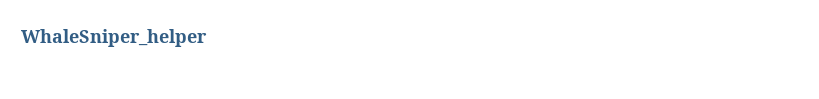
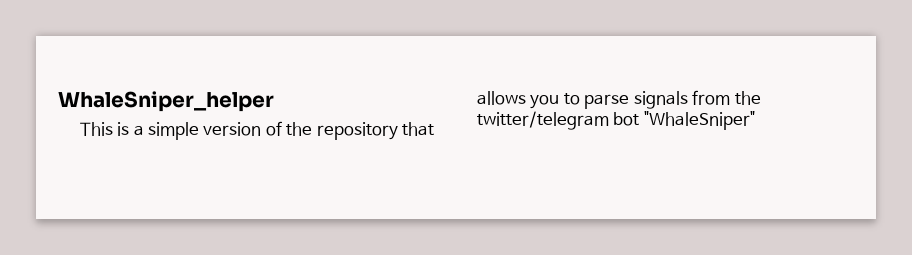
+ This is a simple version of the repository that allows you to parse signals from the twitter/telegram bot "WhaleSniper"

